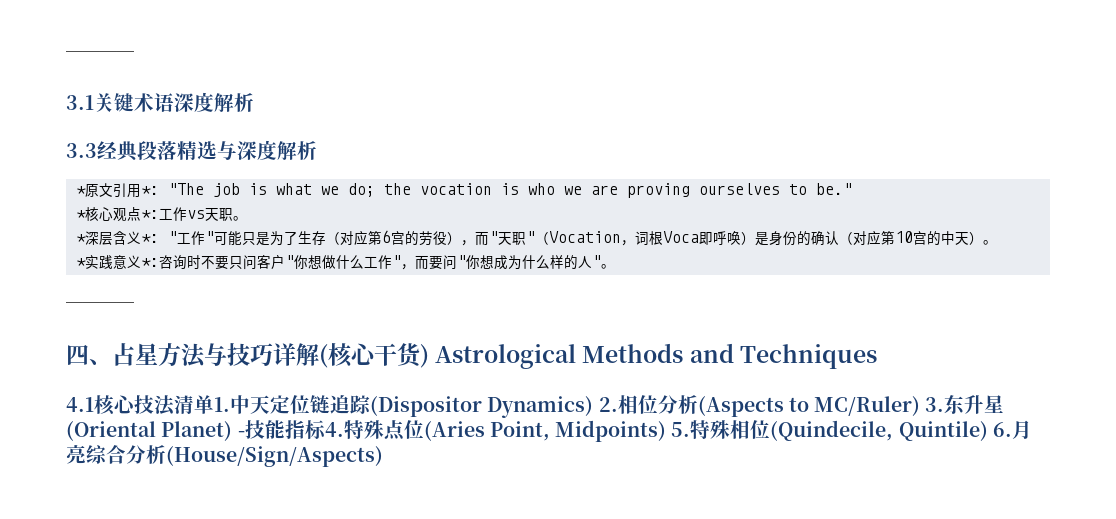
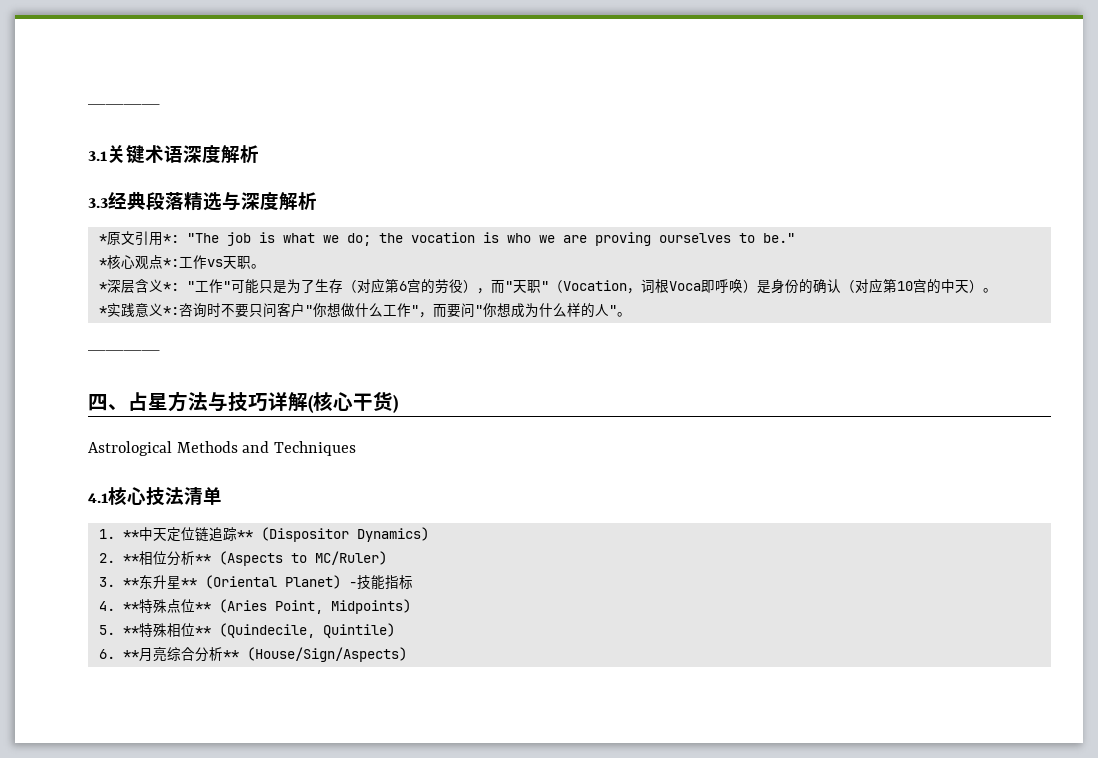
- 四、占星方法与技巧详解(核心干货) Astrological Methods and Techniques
+ 四、占星方法与技巧详解(核心干货)
+ Astrological Methods and Techniques
- 4.1核心技法清单1.中天定位链追踪(Dispositor Dynamics) 2.相位分析(Aspects to MC/Ruler) 3.东升星(Oriental Planet) -技能指标4.特殊点位(Aries Point, Midpoints) 5.特殊相位(Quindecile, Quintile) 6.月亮综合分析(House/Sign/Aspects)
+ 4.1核心技法清单
+ 1. **中天定位链追踪** (Dispositor Dynamics)
+ 2. **相位分析** (Aspects to MC/Ruler)
+ 3. **东升星** (Oriental Planet) -技能指标
+ 4. **特殊点位** (Aries Point, Midpoints)
+ 5. **特殊相位** (Quindecile, Quintile)
+ 6. **月亮综合分析** (House/Sign/Aspects)

